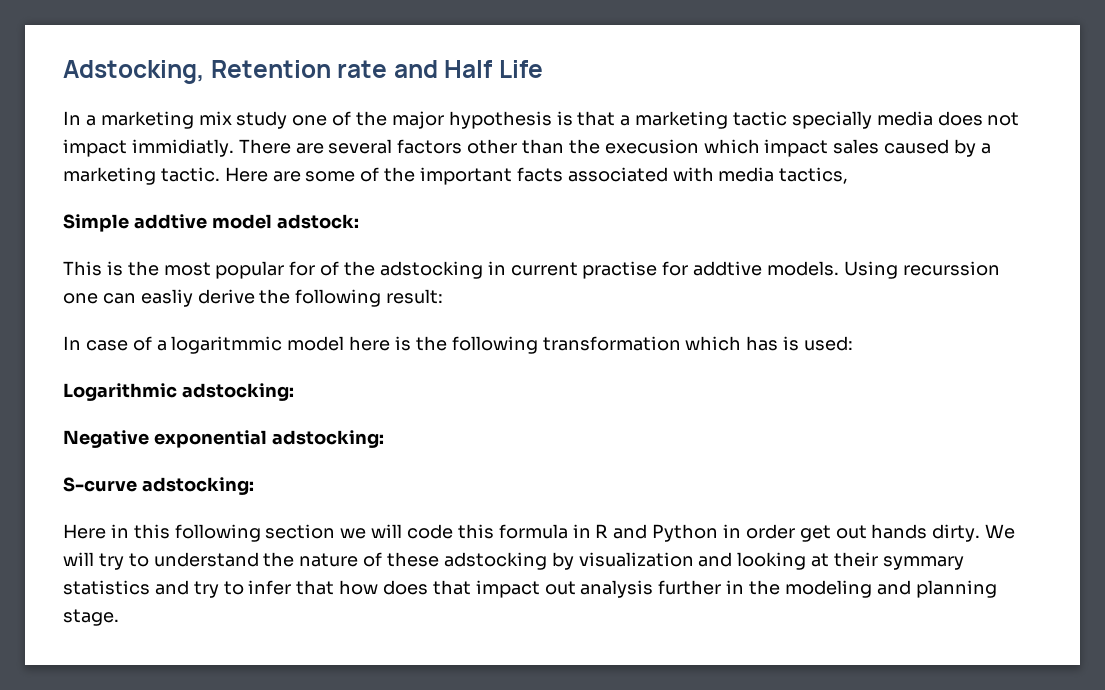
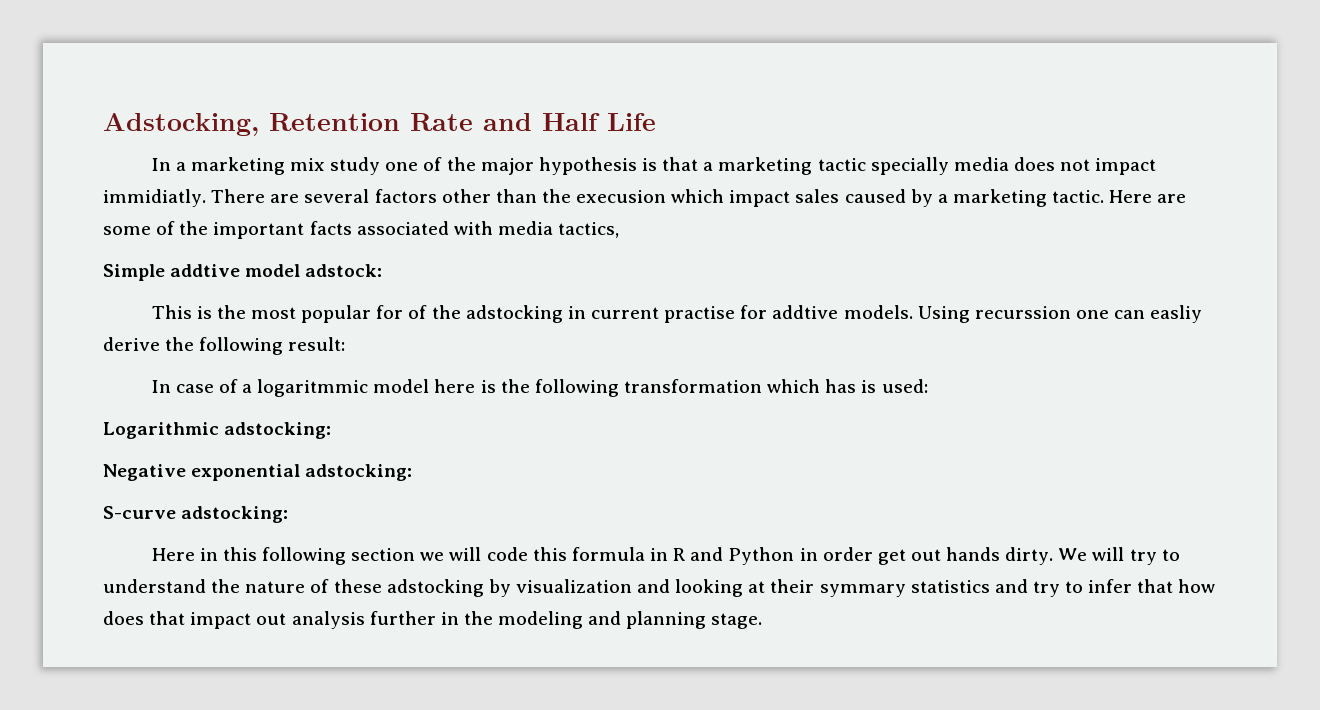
- Adstocking, Retention rate and Half Life
+ Adstocking, Retention Rate and Half Life

